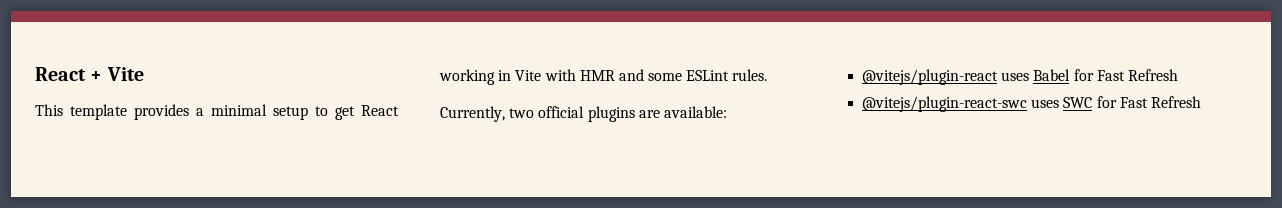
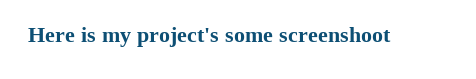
- React + Vite
- This template provides a minimal setup to get React working in Vite with HMR and some ESLint rules.
- Currently, two official plugins are available:
- @vitejs/plugin-react uses Babel for Fast Refresh
- @vitejs/plugin-react-swc uses SWC for Fast Refresh
+ Here is my project's some screenshoot

